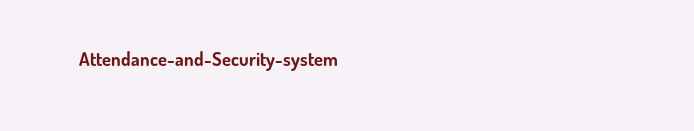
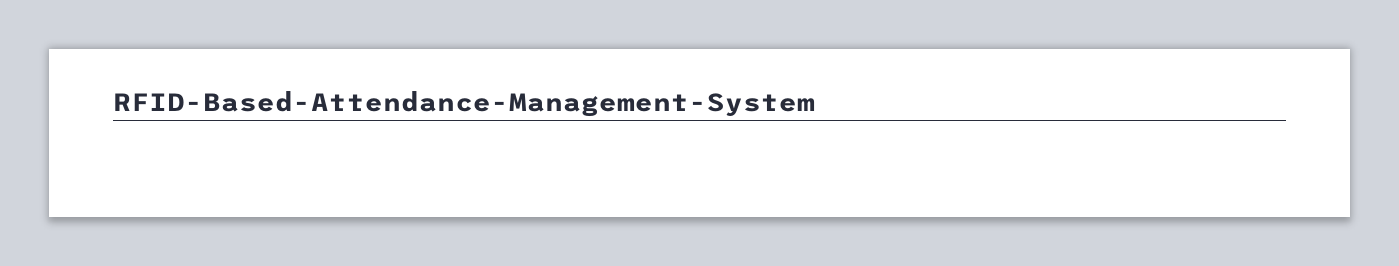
- Attendance-and-Security-system
+ RFID-Based-Attendance-Management-System

